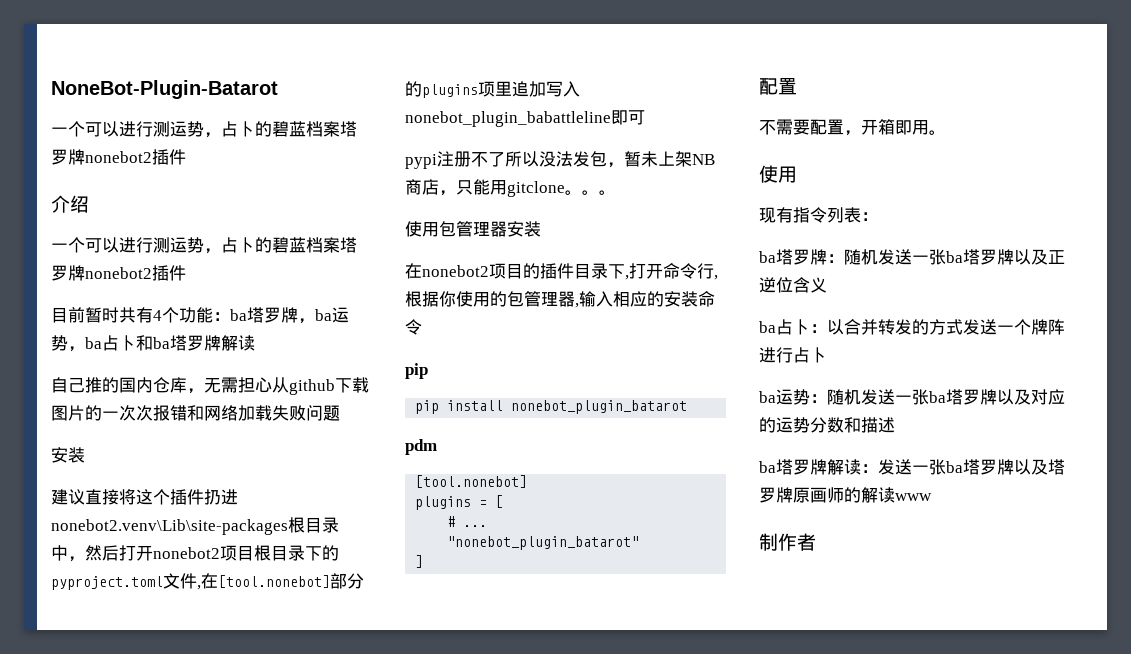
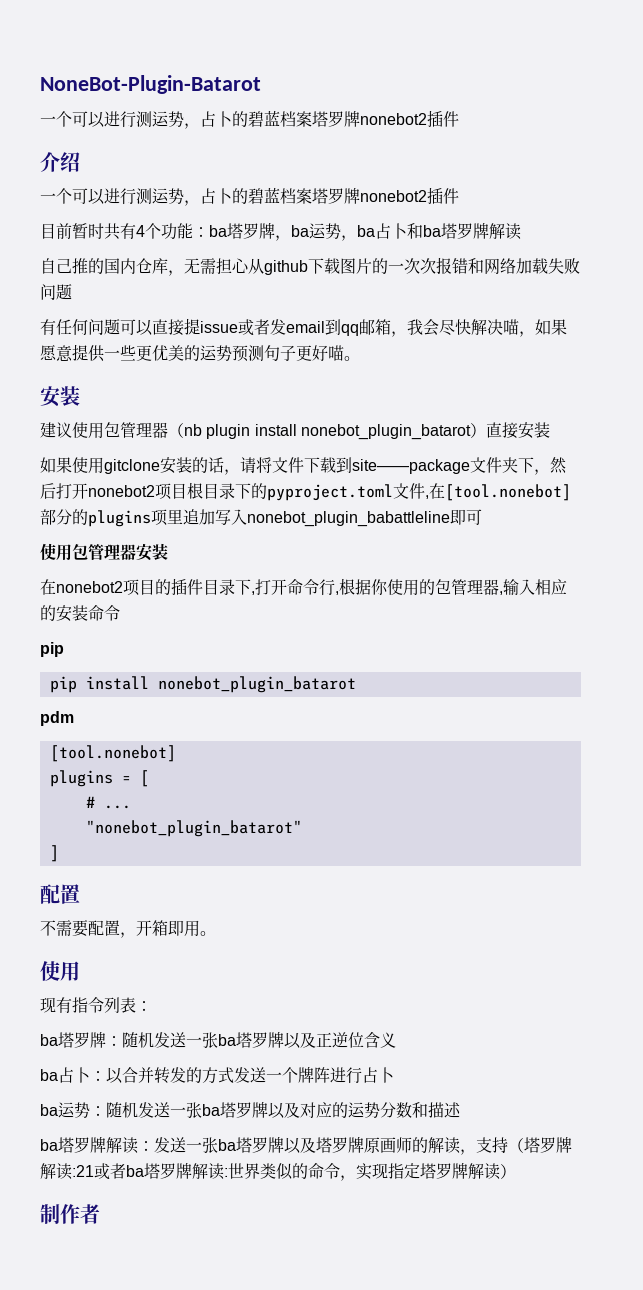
  自己推的国内仓库，无需担心从github下载图片的一次次报错和网络加载失败问题
+ 有任何问题可以直接提issue或者发email到qq邮箱，我会尽快解决喵，如果愿意提供一些更优美的运势预测句子更好喵。
  安装
- 建议直接将这个插件扔进nonebot2.venv\Lib\site-packages根目录中，然后打开nonebot2项目根目录下的pyproject.toml文件,在[tool.nonebot]部分的plugins项里追加写入nonebot_plugin_babattleline即可
+ 建议使用包管理器（nb plugin install nonebot_plugin_batarot）直接安装
+ 如果使用gitclone安装的话，请将文件下载到site——package文件夹下，然后打开nonebot2项目根目录下的pyproject.toml文件,在[tool.nonebot]部分的plugins项里追加写入nonebot_plugin_babattleline即可
- pypi注册不了所以没法发包，暂未上架NB商店，只能用gitclone。。。
- ba塔罗牌解读：发送一张ba塔罗牌以及塔罗牌原画师的解读www
+ ba塔罗牌解读：发送一张ba塔罗牌以及塔罗牌原画师的解读，支持（塔罗牌解读:21或者ba塔罗牌解读:世界类似的命令，实现指定塔罗牌解读）

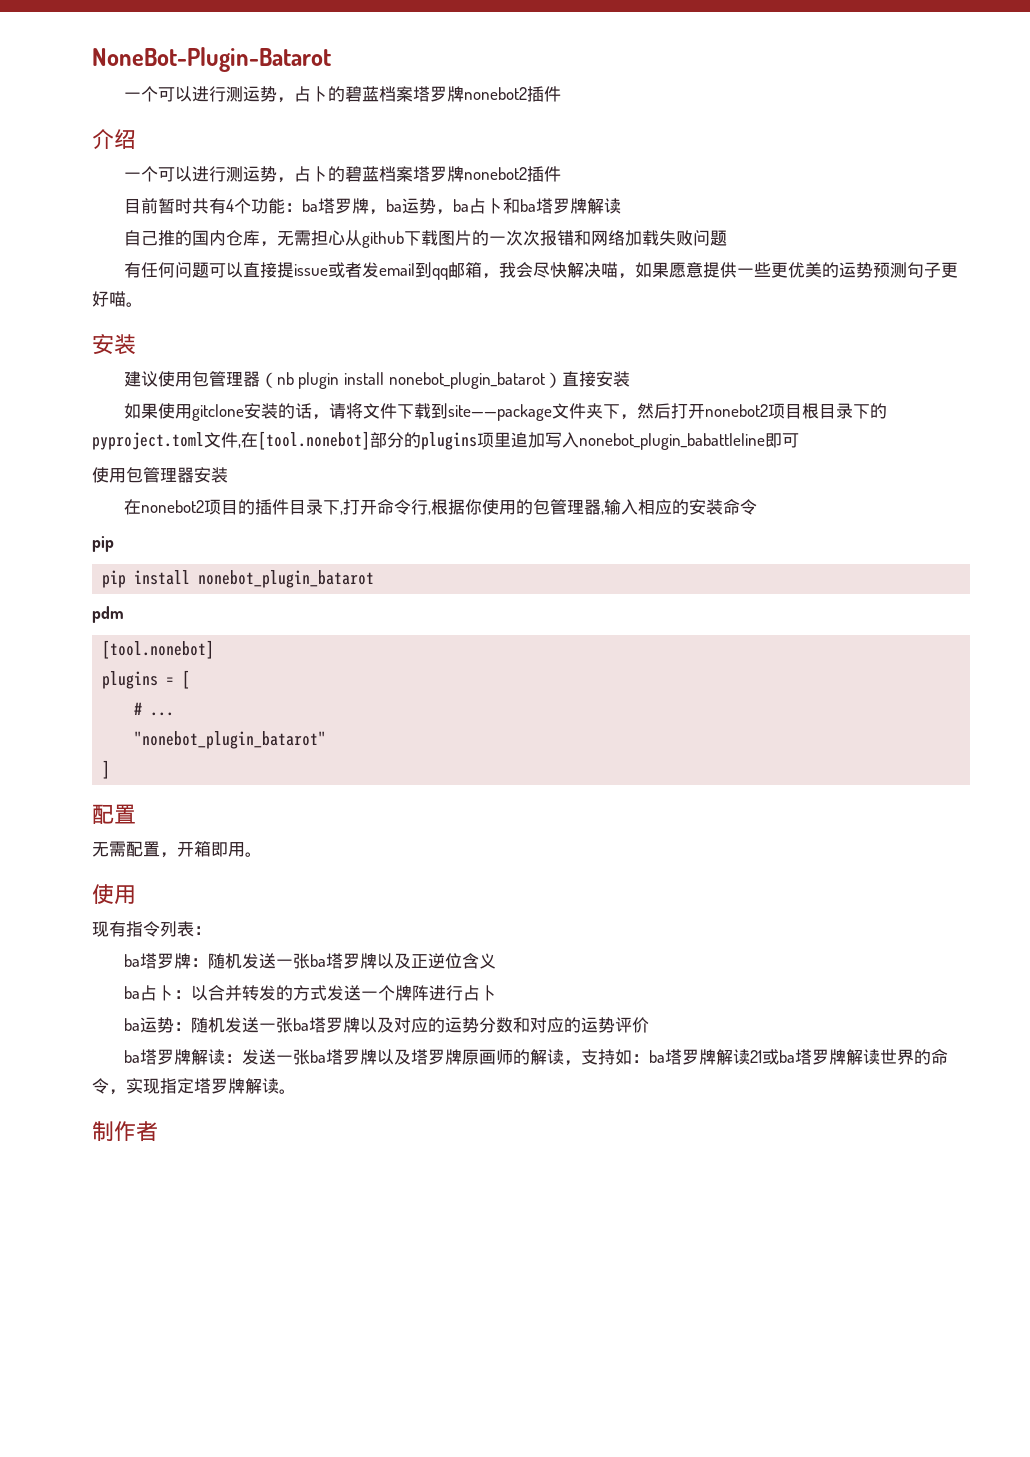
- 不需要配置，开箱即用。
+ 无需配置，开箱即用。
- ba运势：随机发送一张ba塔罗牌以及对应的运势分数和描述
+ ba运势：随机发送一张ba塔罗牌以及对应的运势分数和对应的运势评价
- ba塔罗牌解读：发送一张ba塔罗牌以及塔罗牌原画师的解读，支持（塔罗牌解读:21或者ba塔罗牌解读:世界类似的命令，实现指定塔罗牌解读）
+ ba塔罗牌解读：发送一张ba塔罗牌以及塔罗牌原画师的解读，支持如：ba塔罗牌解读21或ba塔罗牌解读世界的命令，实现指定塔罗牌解读。

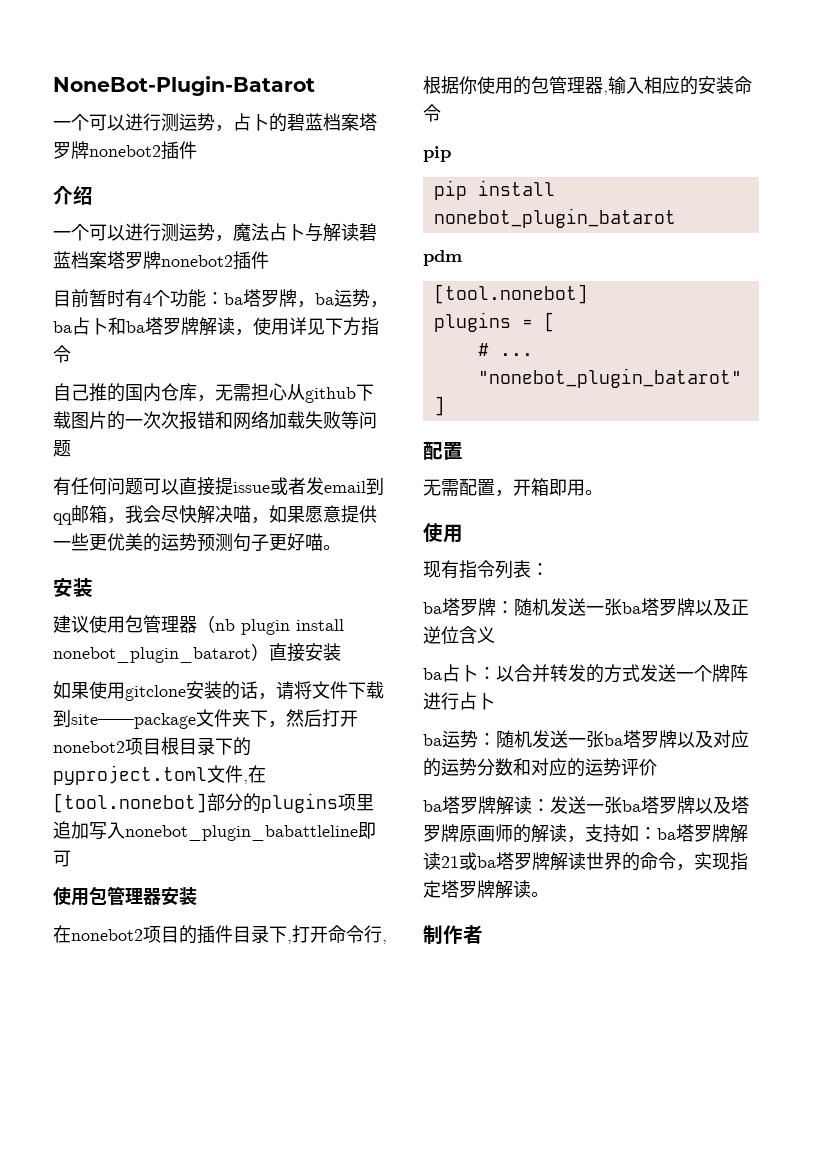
  介绍
- 一个可以进行测运势，占卜的碧蓝档案塔罗牌nonebot2插件
+ 一个可以进行测运势，魔法占卜与解读碧蓝档案塔罗牌nonebot2插件
- 目前暂时共有4个功能：ba塔罗牌，ba运势，ba占卜和ba塔罗牌解读
+ 目前暂时有4个功能：ba塔罗牌，ba运势，ba占卜和ba塔罗牌解读，使用详见下方指令
- 自己推的国内仓库，无需担心从github下载图片的一次次报错和网络加载失败问题
+ 自己推的国内仓库，无需担心从github下载图片的一次次报错和网络加载失败等问题

